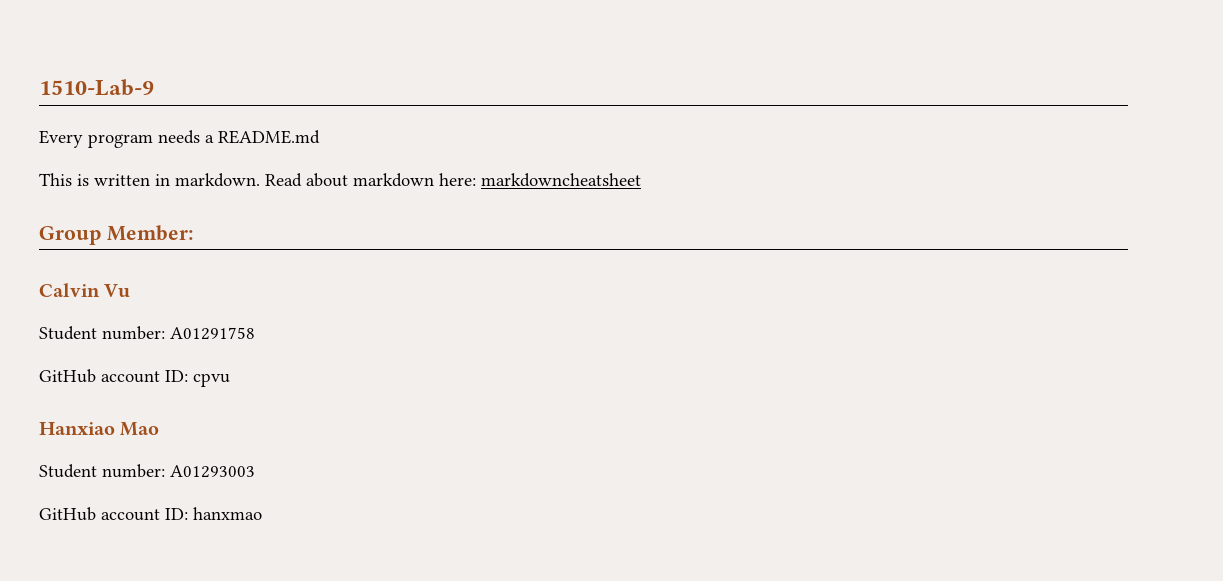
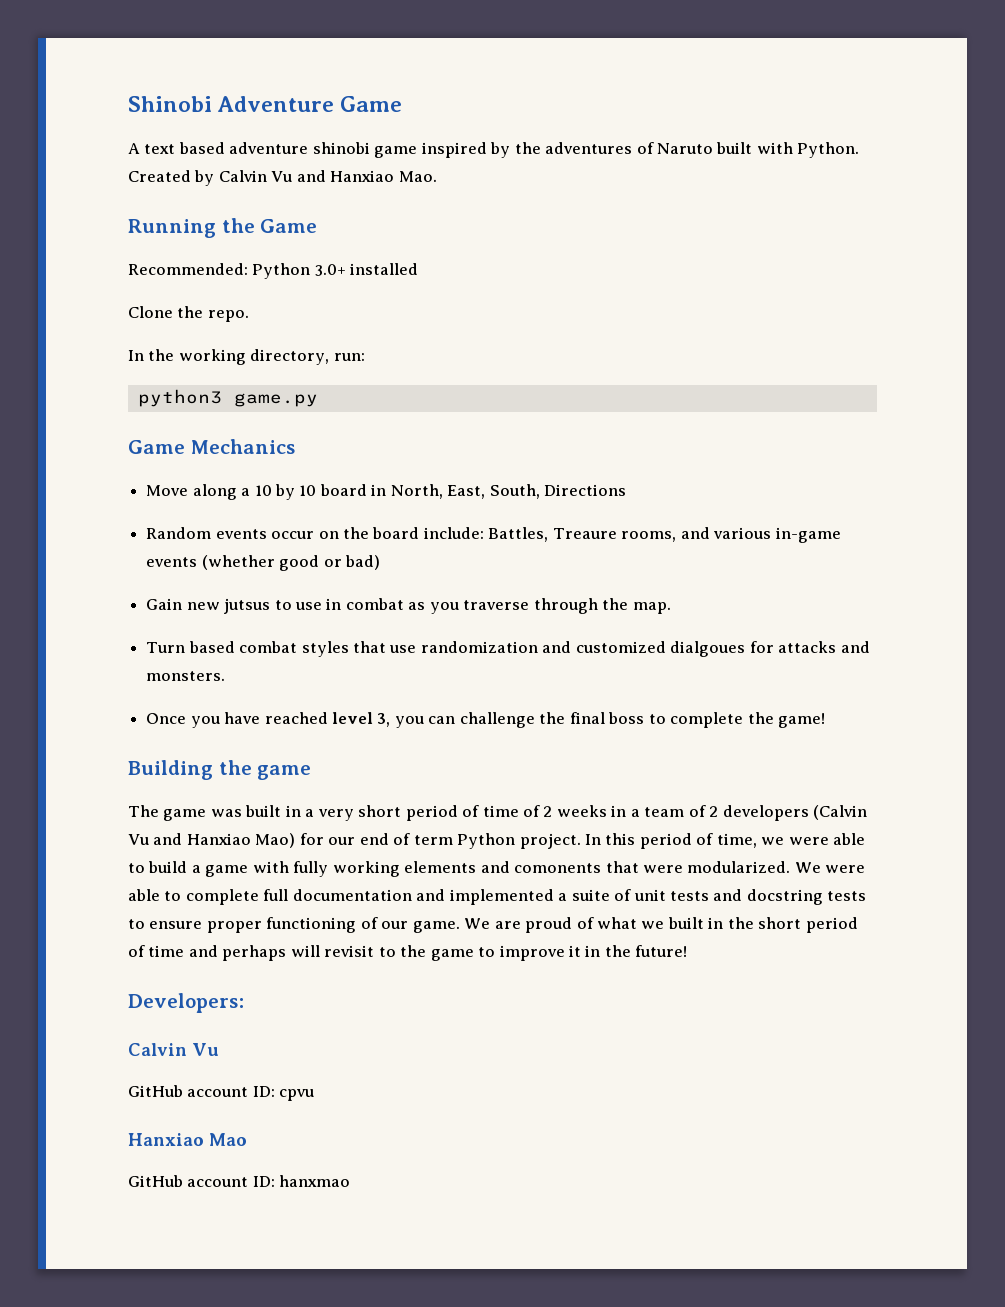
- 1510-Lab-9
- Every program needs a README.md
- This is written in markdown. Read about markdown here: markdowncheatsheet
- Group Member:
+ Shinobi Adventure Game
+ A text based adventure shinobi game inspired by the adventures of Naruto built with Python. Created by Calvin Vu and Hanxiao Mao.
+ Running the Game
+ Recommended: Python 3.0+ installed
+ Clone the repo.
+ In the working directory, run:
+ python3 game.py
+ Game Mechanics
+ Move along a 10 by 10 board in North, East, South, Directions
+ Random events occur on the board include: Battles, Treaure rooms, and various in-game events (whether good or bad)
+ Gain new jutsus to use in combat as you traverse through the map.
+ Turn based combat styles that use randomization and customized dialgoues for attacks and monsters.
+ Once you have reached level 3, you can challenge the final boss to complete the game!
+ Building the game
+ The game was built in a very short period of time of 2 weeks in a team of 2 developers (Calvin Vu and Hanxiao Mao) for our end of term Python project. In this period of time, we were able to build a game with fully working elements and comonents that were modularized. We were able to complete full documentation and implemented a suite of unit tests and docstring tests to ensure proper functioning of our game. We are proud of what we built in the short period of time and perhaps will revisit to the game to improve it in the future!
+ Developers:
  Calvin Vu
- Student number: A01291758
- Student number: A01293003

